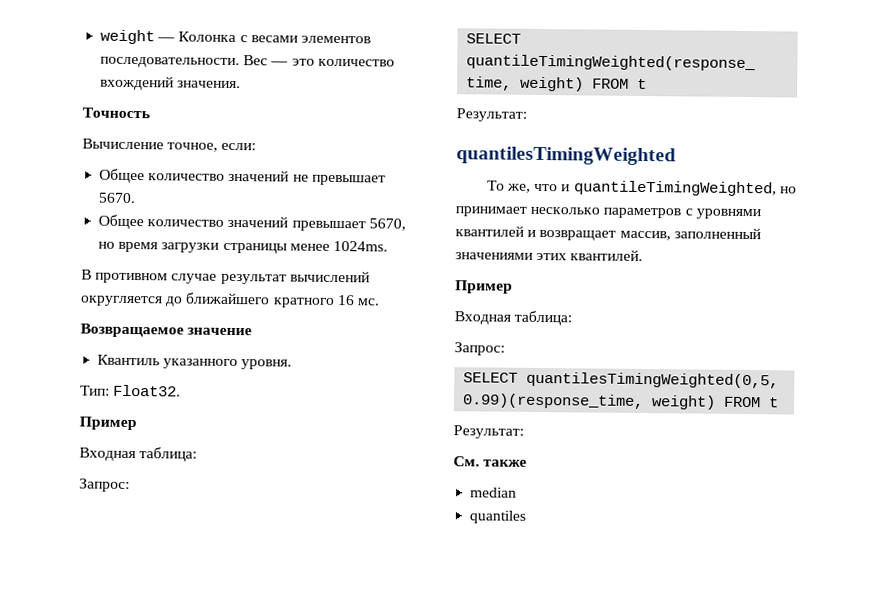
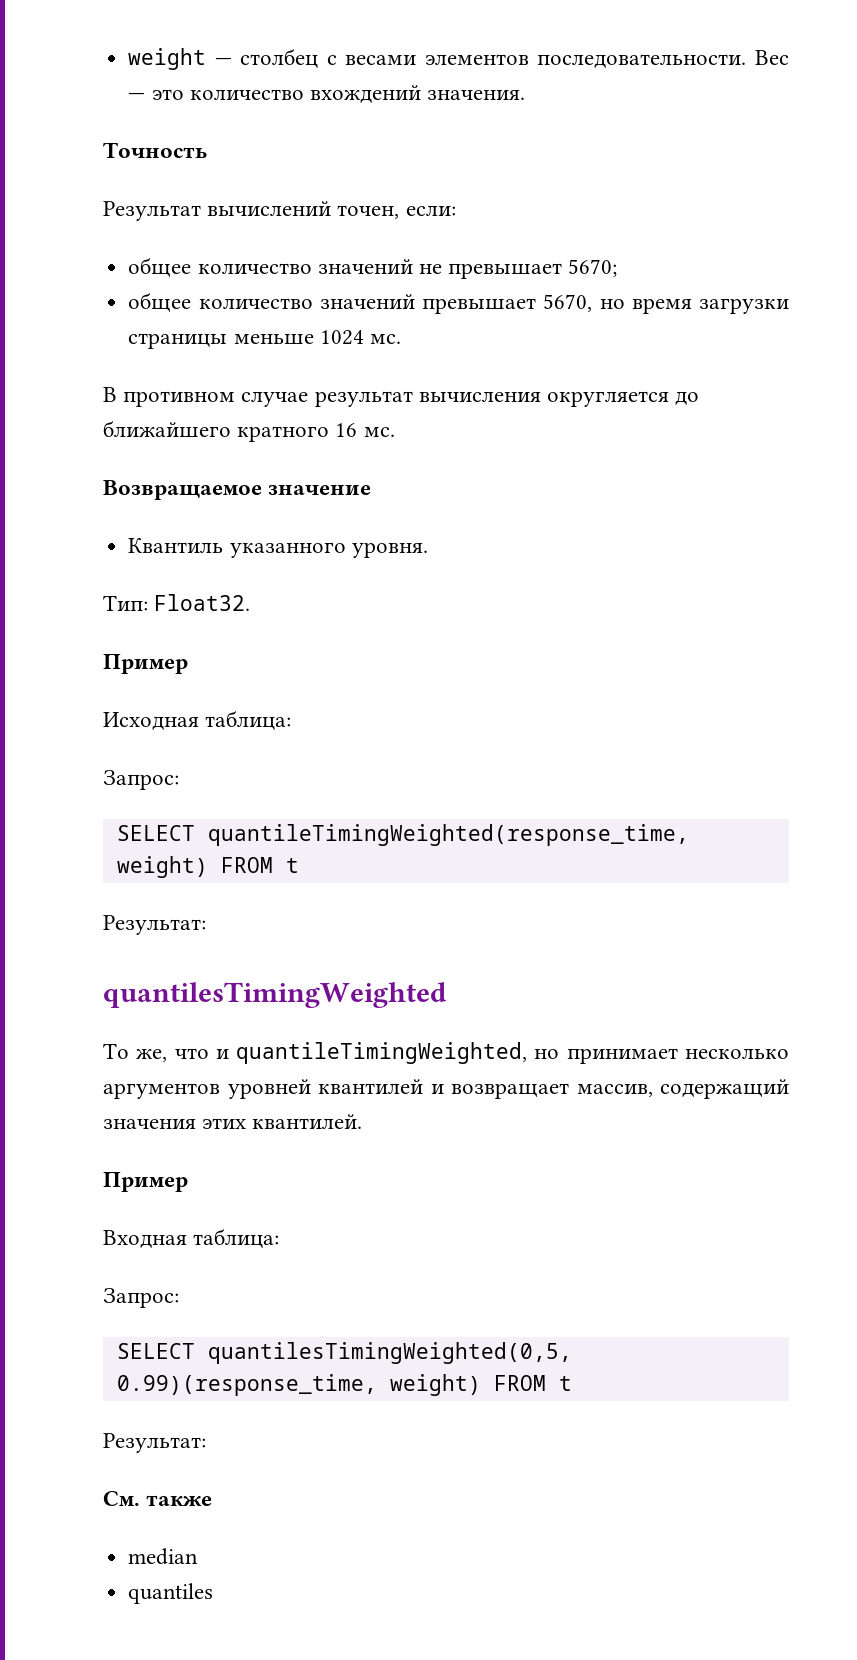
- weight — Колонка с весами элементов последовательности.
+ weight — столбец с весами элементов последовательности.
- Вычисление точное, если:
+ Результат вычислений точен, если:
- Общее количество значений не превышает 5670.
- Общее количество значений превышает 5670, но время загрузки страницы менее 1024ms.
+ общее количество значений не превышает 5670;
+ общее количество значений превышает 5670, но время загрузки страницы меньше 1024 мс.
- В противном случае результат вычислений округляется до ближайшего кратного 16 мс.
+ В противном случае результат вычисления округляется до ближайшего кратного 16 мс.
  Тип: Float32.
  Пример
- Входная таблица:
+ Исходная таблица:
- То же, что и quantileTimingWeighted, но принимает несколько параметров с уровнями квантилей и возвращает массив, заполненный значениями этих квантилей.
+ То же, что и quantileTimingWeighted, но принимает несколько аргументов уровней квантилей и возвращает массив, содержащий значения этих квантилей.

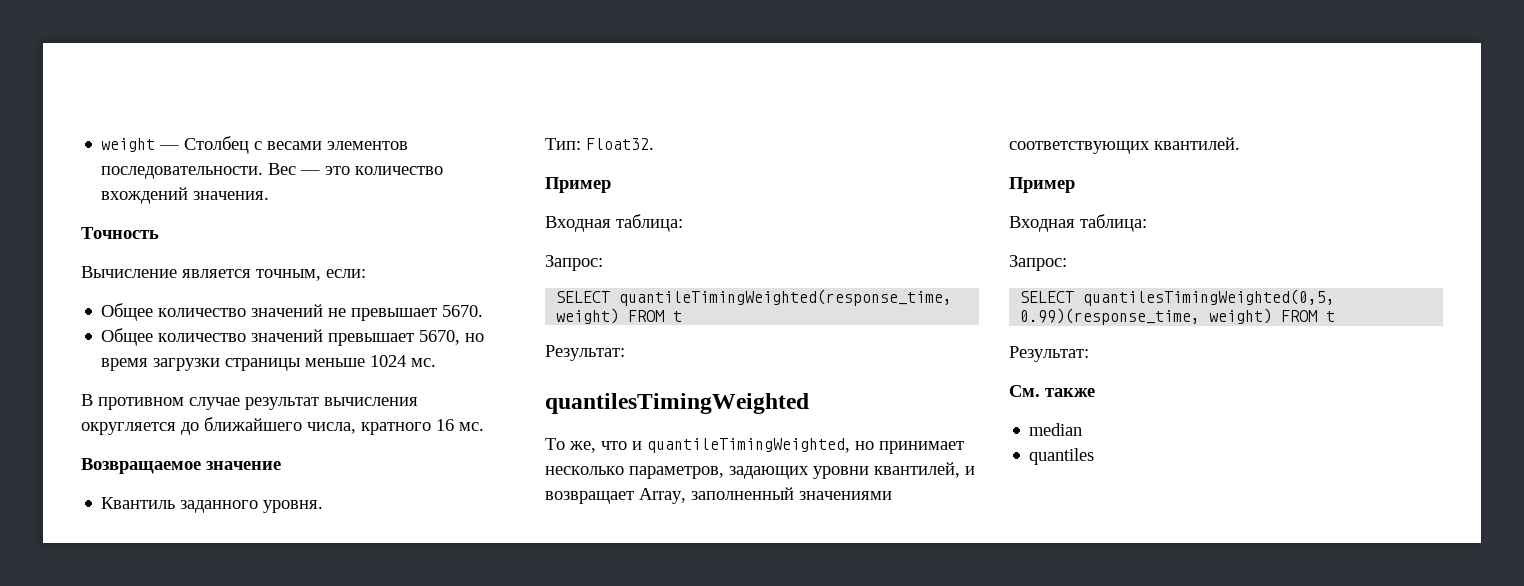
- weight — столбец с весами элементов последовательности.
+ weight — Столбец с весами элементов последовательности.
- Результат вычислений точен, если:
+ Вычисление является точным, если:
- общее количество значений не превышает 5670;
- общее количество значений превышает 5670, но время загрузки страницы меньше 1024 мс.
+ Общее количество значений не превышает 5670.
+ Общее количество значений превышает 5670, но время загрузки страницы меньше 1024 мс.
- В противном случае результат вычисления округляется до ближайшего кратного 16 мс.
+ В противном случае результат вычисления округляется до ближайшего числа, кратного 16 мс.
- Квантиль указанного уровня.
+ Квантиль заданного уровня.
  Тип: Float32.
  Пример
- Исходная таблица:
+ Входная таблица:
- То же, что и quantileTimingWeighted, но принимает несколько аргументов уровней квантилей и возвращает массив, содержащий значения этих квантилей.
+ То же, что и quantileTimingWeighted, но принимает несколько параметров, задающих уровни квантилей, и возвращает Array, заполненный значениями соответствующих квантилей.

